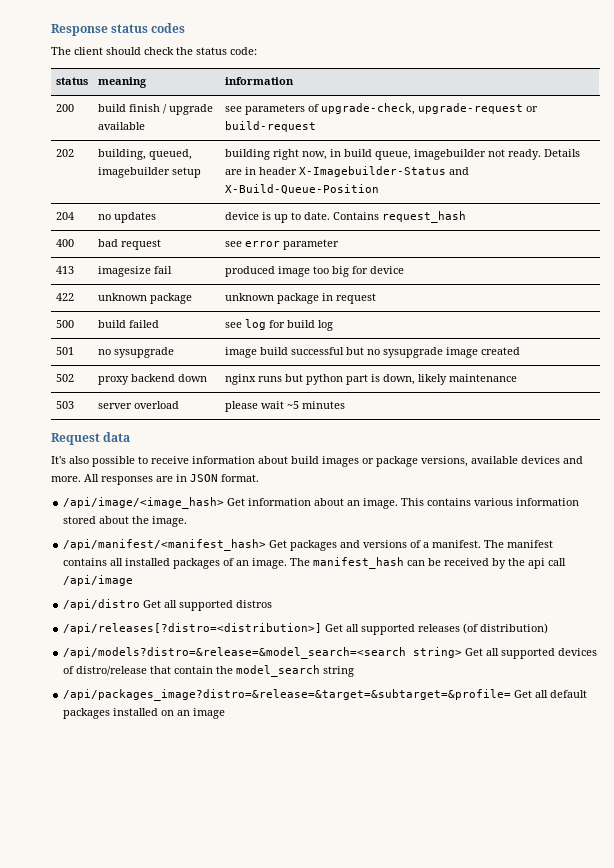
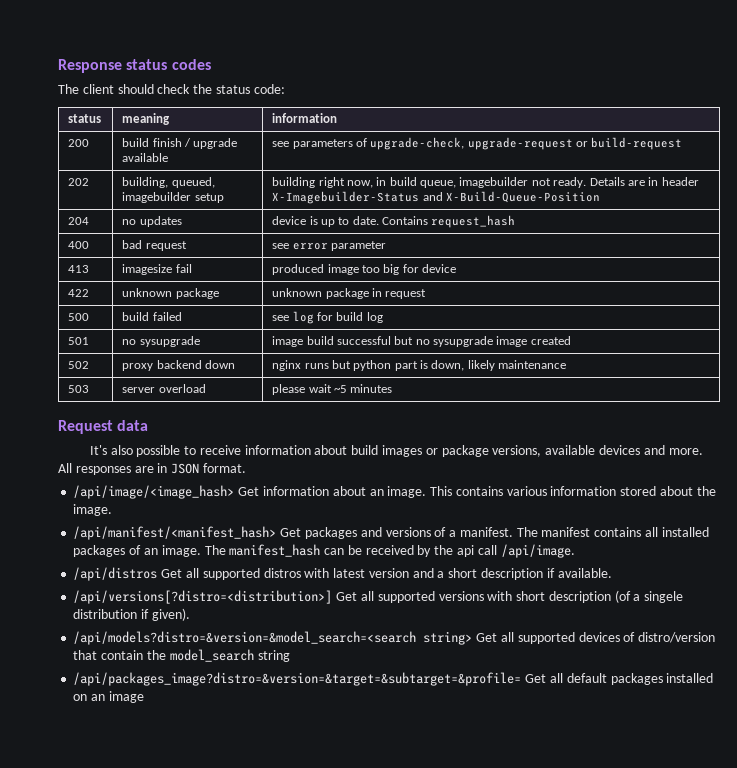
- The manifest_hash can be received by the api call /api/image
- /api/distro Get all supported distros
- /api/releases[?distro=<distribution>] Get all supported releases (of distribution)
- /api/models?distro=&release=&model_search=<search string> Get all supported devices of distro/release that contain the model_search string
+ The manifest_hash can be received by the api call /api/image.
+ /api/distros Get all supported distros with latest version and a short description if available.
+ /api/versions[?distro=<distribution>] Get all supported versions with short description (of a singele distribution if given).
+ /api/models?distro=&version=&model_search=<search string> Get all supported devices of distro/version that contain the model_search string
- /api/packages_image?distro=&release=&target=&subtarget=&profile= Get all default packages installed on an image
+ /api/packages_image?distro=&version=&target=&subtarget=&profile= Get all default packages installed on an image

